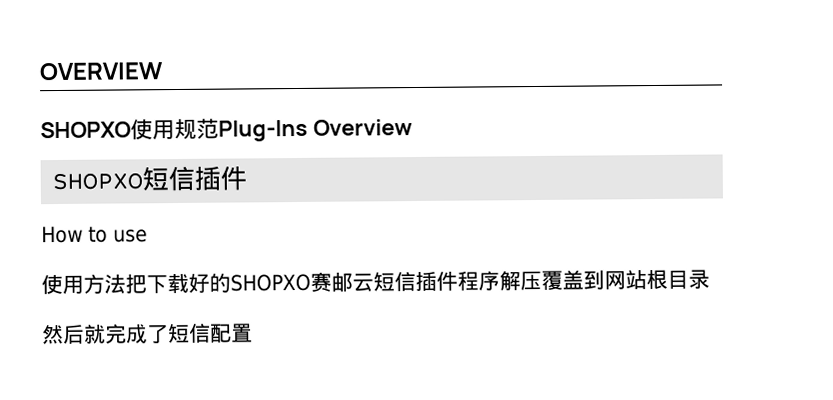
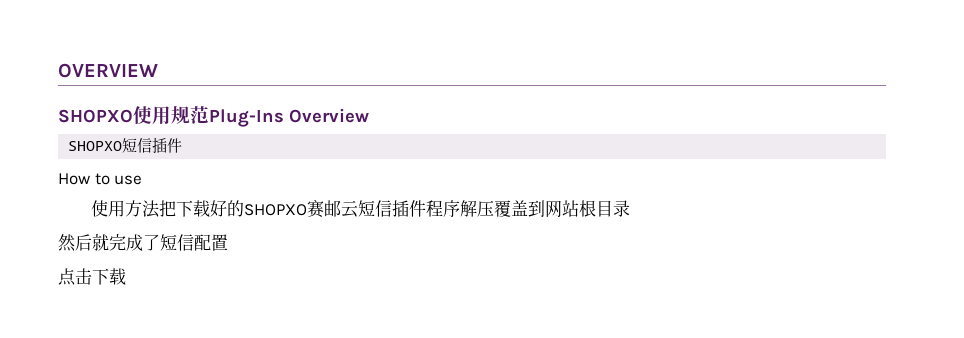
+ 点击下载

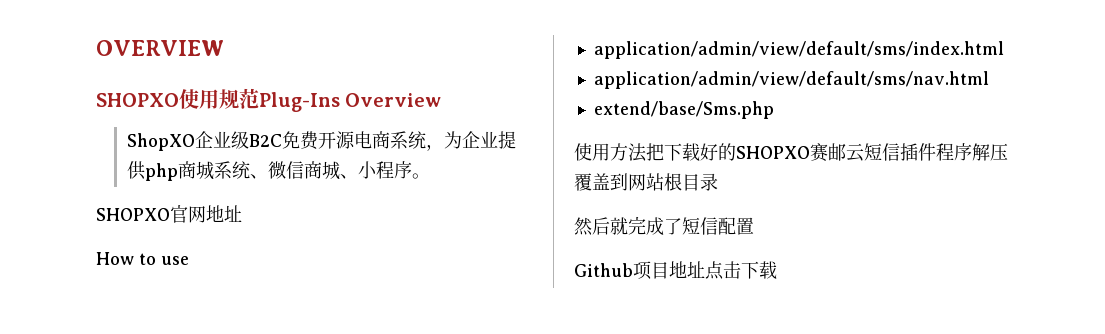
- SHOPXO短信插件
+ ShopXO企业级B2C免费开源电商系统，为企业提供php商城系统、微信商城、小程序。
+ SHOPXO官网地址
+ application/admin/view/default/sms/index.html
+ application/admin/view/default/sms/nav.html
+ extend/base/Sms.php
- 点击下载
+ Github项目地址点击下载

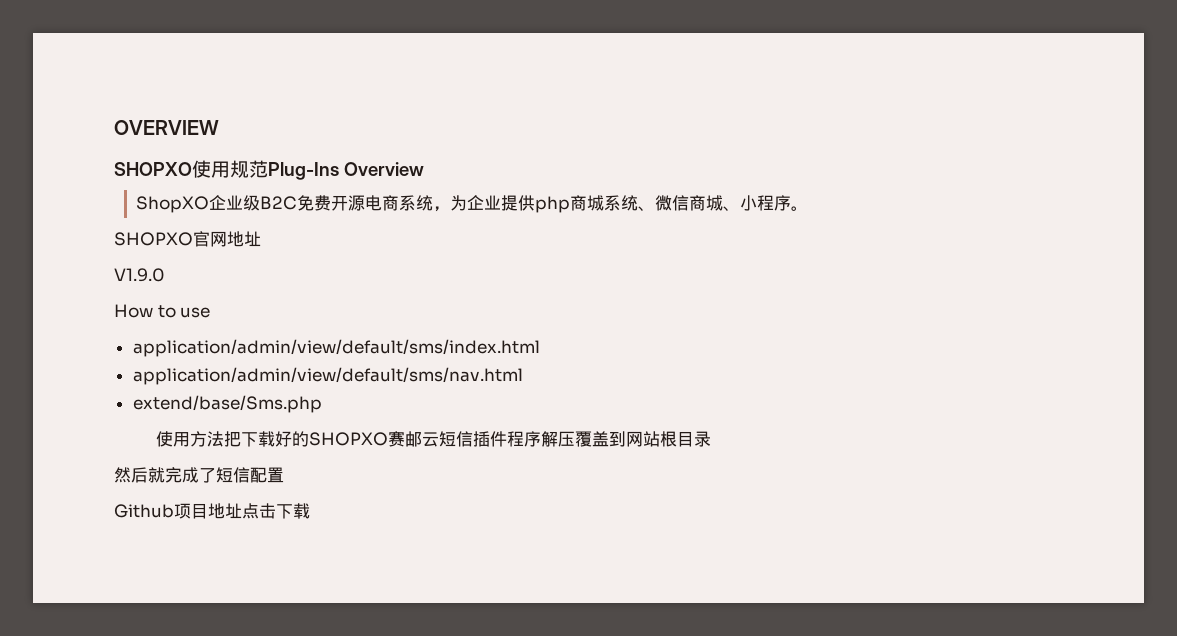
+ V1.9.0

